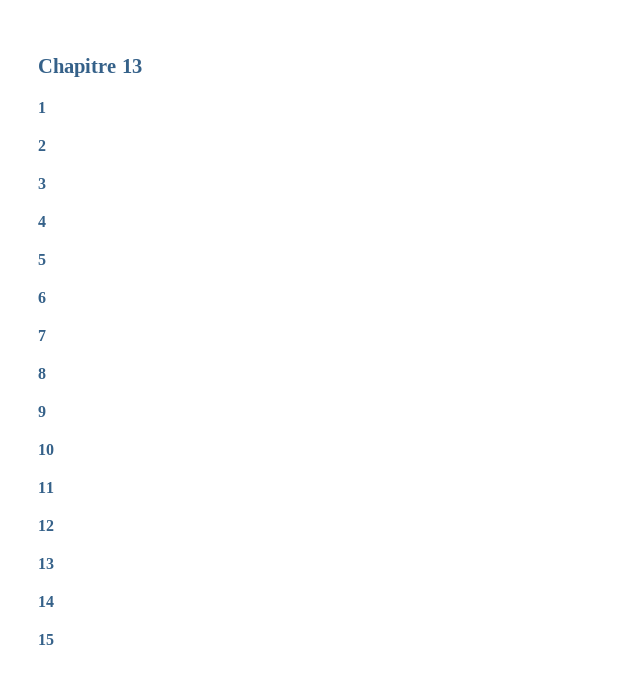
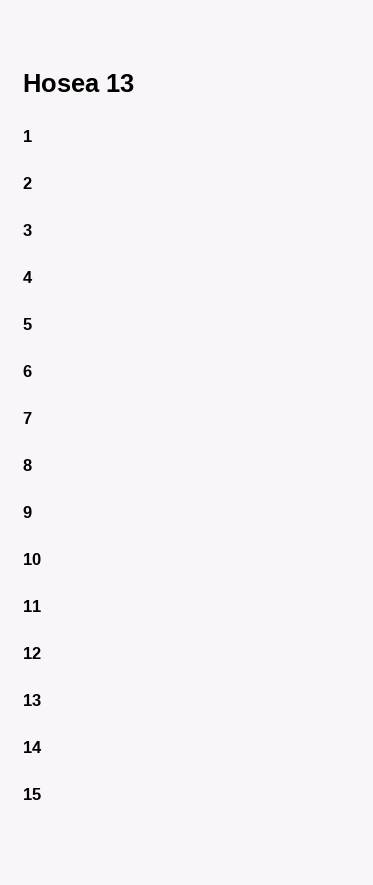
- Chapitre 13
+ Hosea 13

